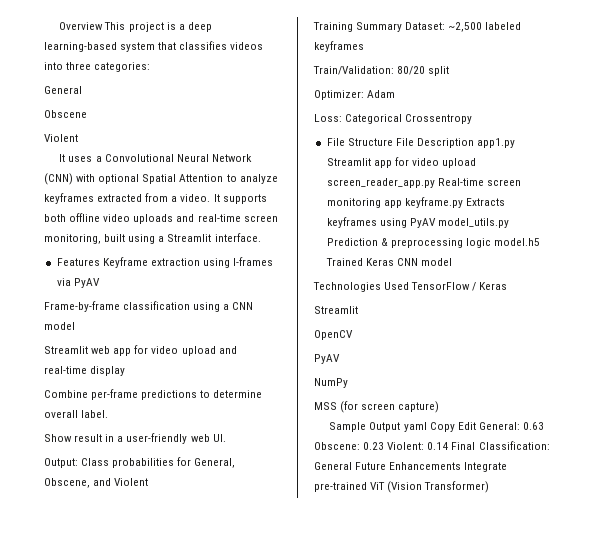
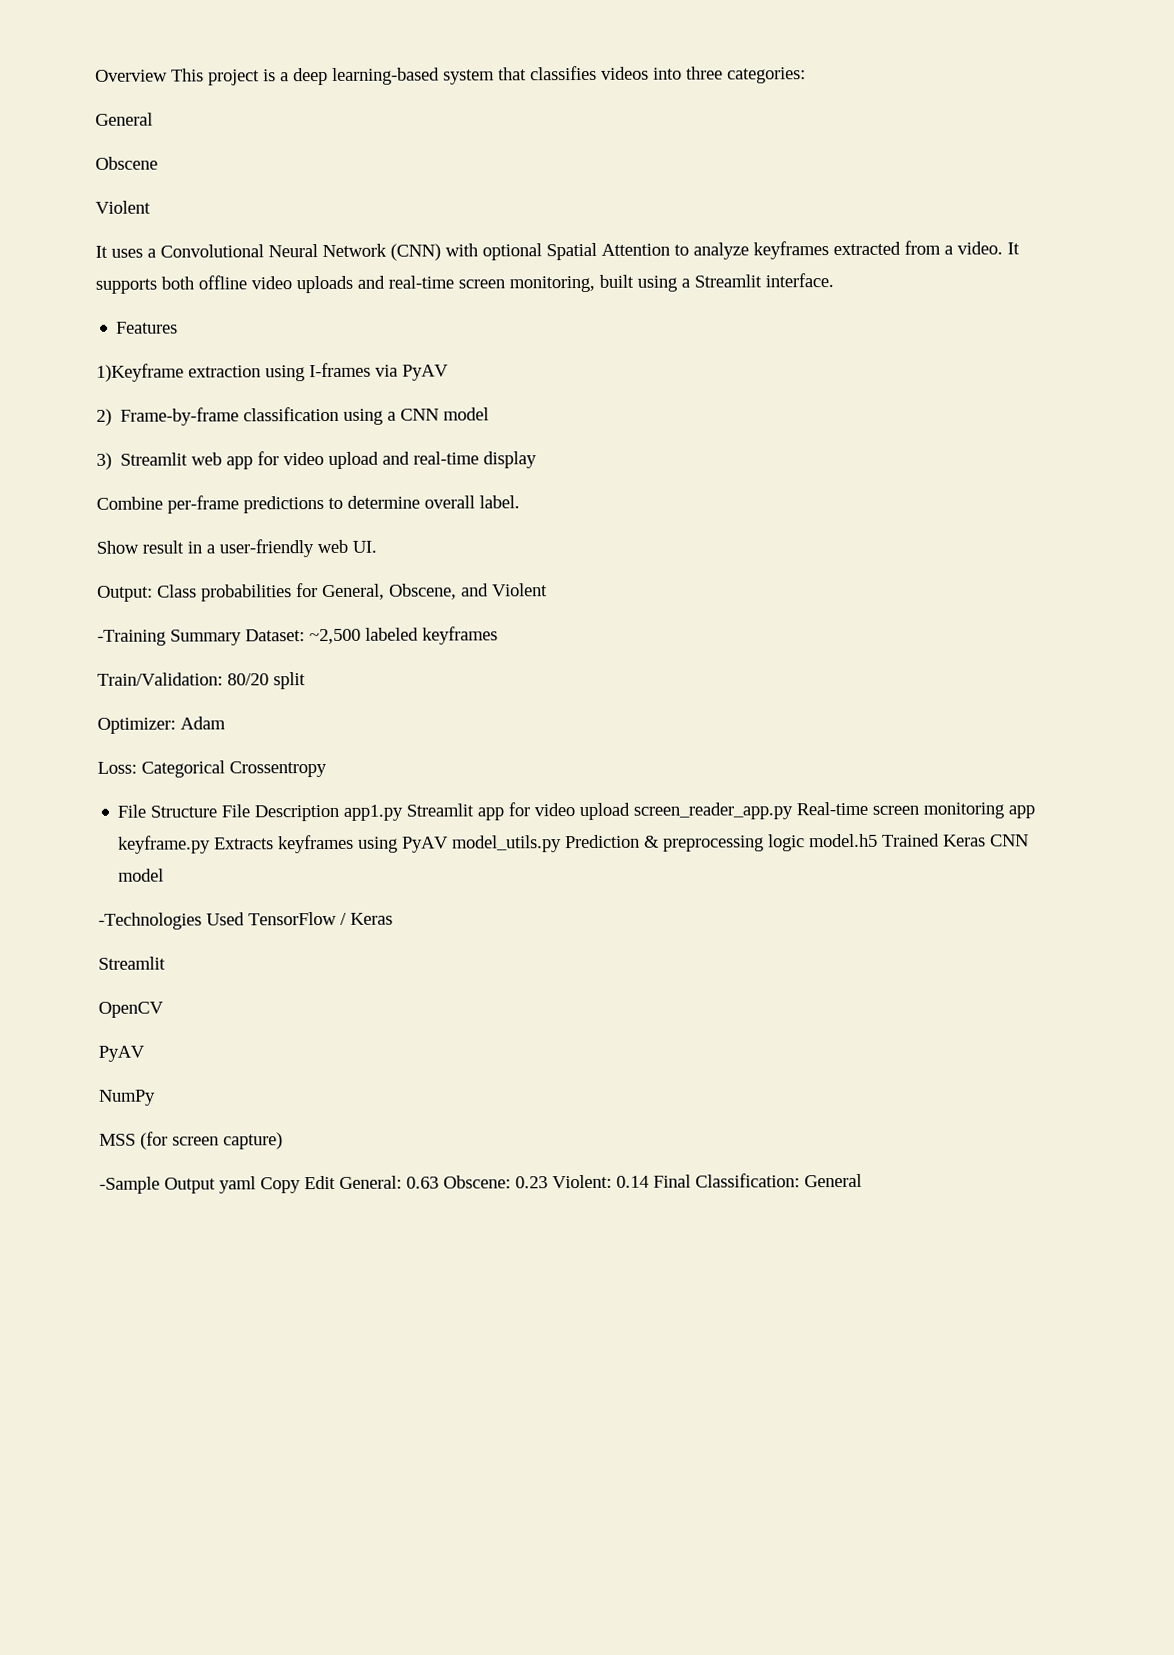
- Features Keyframe extraction using I-frames via PyAV
+ Features
+ 1)Keyframe extraction using I-frames via PyAV
- Frame-by-frame classification using a CNN model
+ 2) Frame-by-frame classification using a CNN model
- Streamlit web app for video upload and real-time display
+ 3) Streamlit web app for video upload and real-time display
- Training Summary Dataset: ~2,500 labeled keyframes
+ -Training Summary Dataset: ~2,500 labeled keyframes
- Technologies Used TensorFlow / Keras
+ -Technologies Used TensorFlow / Keras
- Sample Output yaml Copy Edit General: 0.63 Obscene: 0.23 Violent: 0.14 Final Classification: General Future Enhancements Integrate pre-trained ViT (Vision Transformer)
+ -Sample Output yaml Copy Edit General: 0.63 Obscene: 0.23 Violent: 0.14 Final Classification: General

